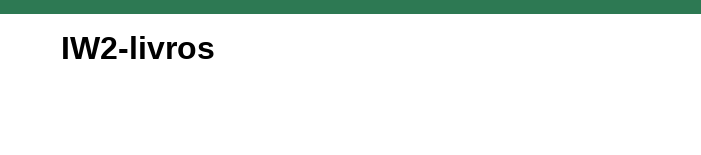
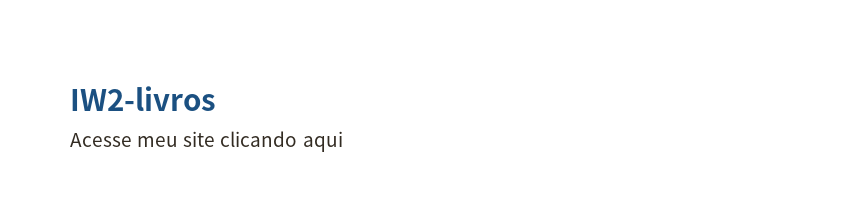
+ Acesse meu site clicando aqui

